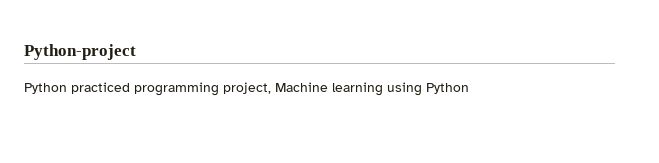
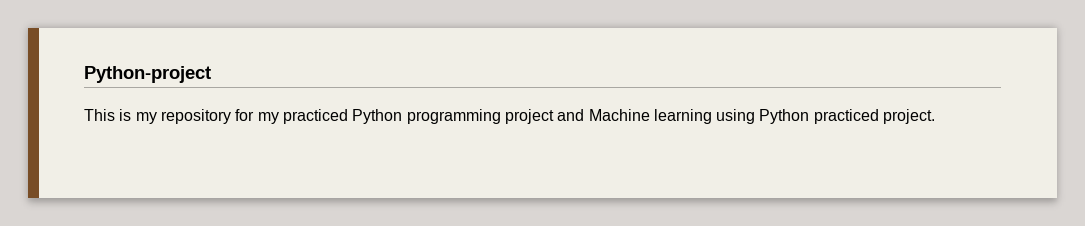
- Python practiced programming project, Machine learning using Python
+ This is my repository for my practiced Python programming project and Machine learning using Python practiced project.

